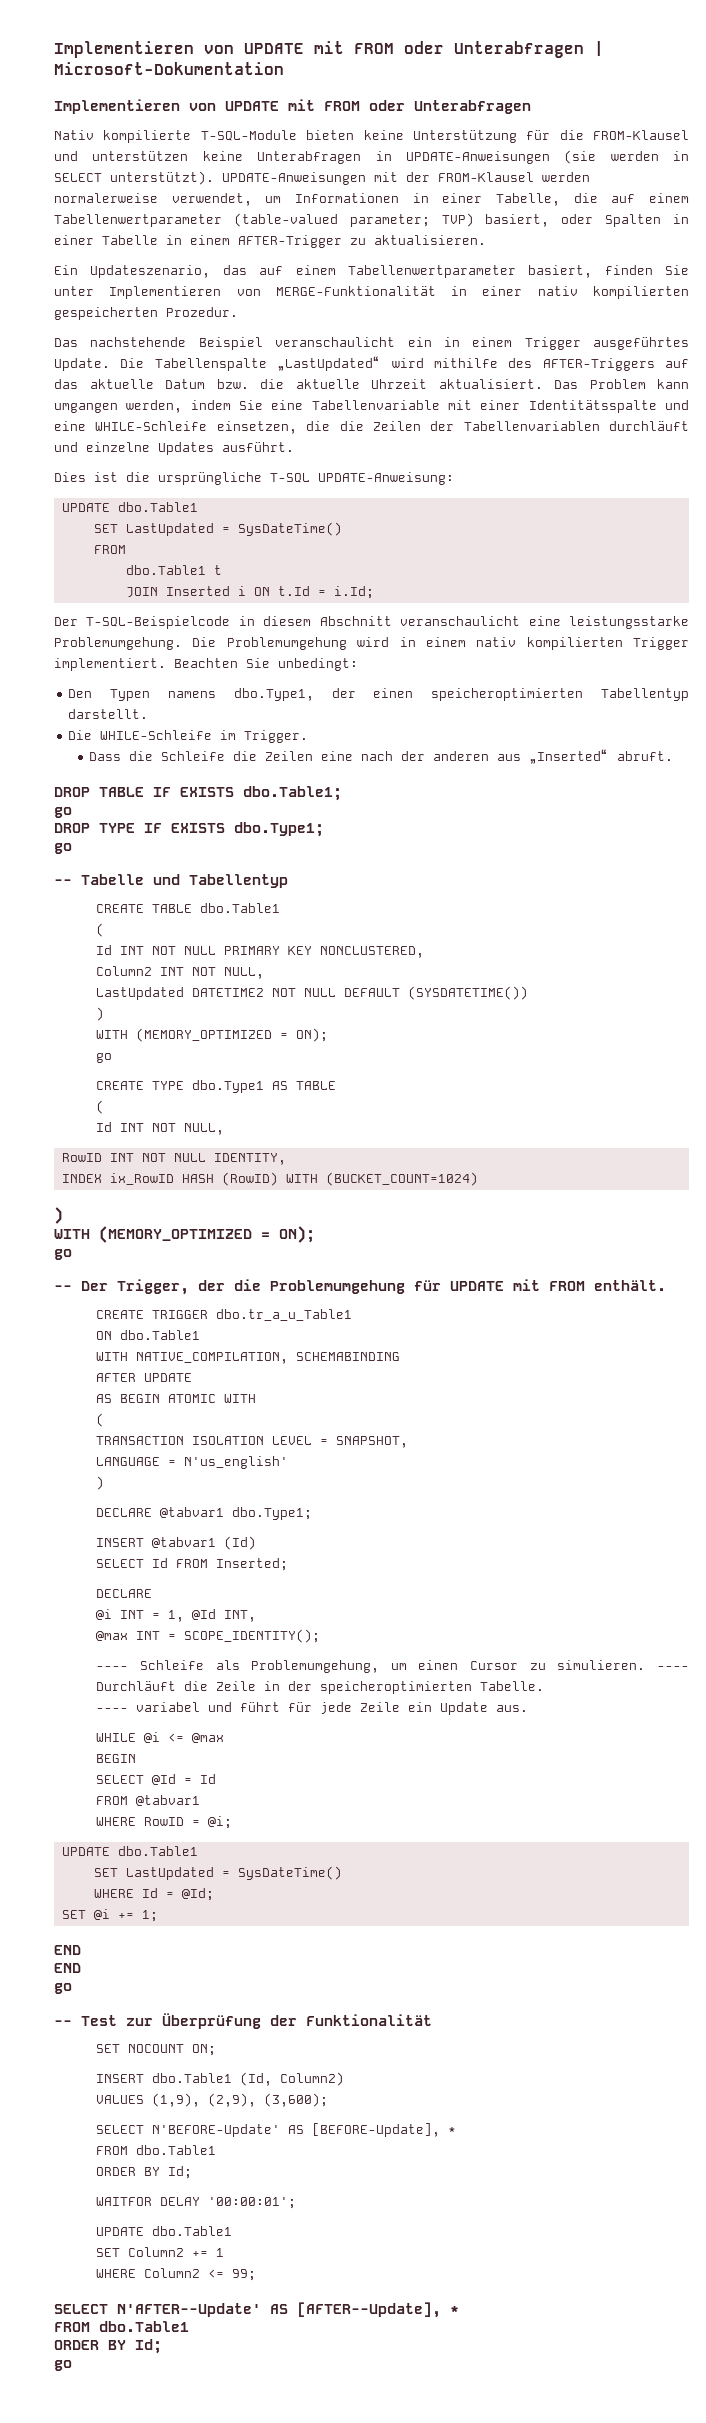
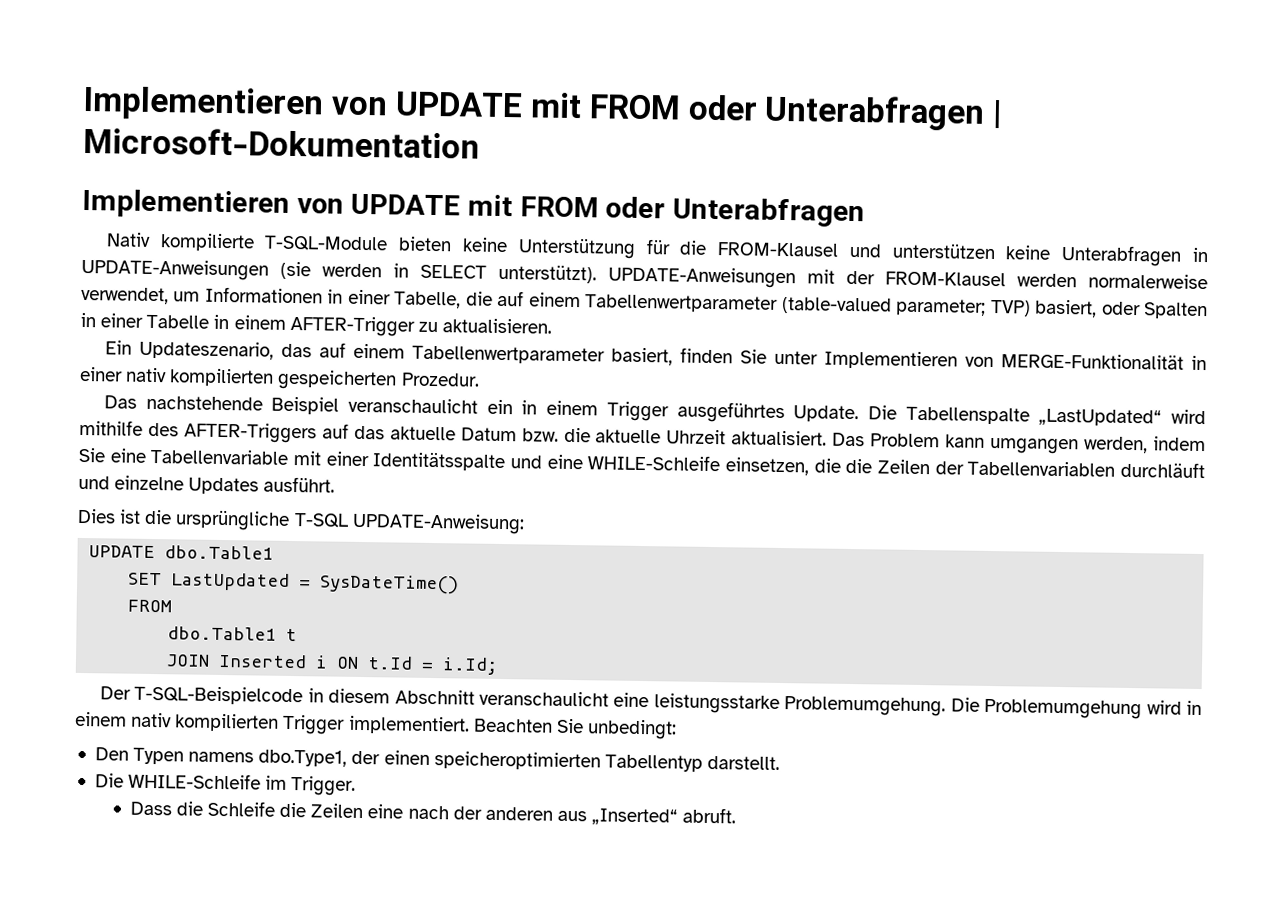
- DROP TABLE IF EXISTS dbo.Table1;
- go
- DROP TYPE IF EXISTS dbo.Type1;
- go
- -- Tabelle und Tabellentyp
- CREATE TABLE dbo.Table1
- (
- Id INT NOT NULL PRIMARY KEY NONCLUSTERED,
- Column2 INT NOT NULL,
- LastUpdated DATETIME2 NOT NULL DEFAULT (SYSDATETIME())
- )
- WITH (MEMORY_OPTIMIZED = ON);
- go
- CREATE TYPE dbo.Type1 AS TABLE
- (
- Id INT NOT NULL,
- RowID INT NOT NULL IDENTITY,
- INDEX ix_RowID HASH (RowID) WITH (BUCKET_COUNT=1024)
- )
- WITH (MEMORY_OPTIMIZED = ON);
- go
- -- Der Trigger, der die Problemumgehung für UPDATE mit FROM enthält.
- CREATE TRIGGER dbo.tr_a_u_Table1
- ON dbo.Table1
- WITH NATIVE_COMPILATION, SCHEMABINDING
- AFTER UPDATE
- AS BEGIN ATOMIC WITH
- (
- TRANSACTION ISOLATION LEVEL = SNAPSHOT,
- LANGUAGE = N'us_english'
- )
- DECLARE @tabvar1 dbo.Type1;
- INSERT @tabvar1 (Id)
- SELECT Id FROM Inserted;
- DECLARE
- @i INT = 1, @Id INT,
- @max INT = SCOPE_IDENTITY();
- ---- Schleife als Problemumgehung, um einen Cursor zu simulieren. ---- Durchläuft die Zeile in der speicheroptimierten Tabelle.
- ---- variabel und führt für jede Zeile ein Update aus.
- WHILE @i <= @max
- BEGIN
- SELECT @Id = Id
- FROM @tabvar1
- WHERE RowID = @i;
- UPDATE dbo.Table1
- SET LastUpdated = SysDateTime()
- WHERE Id = @Id;
- SET @i += 1;
- END
- END
- go
- -- Test zur Überprüfung der Funktionalität
- SET NOCOUNT ON;
- INSERT dbo.Table1 (Id, Column2)
- VALUES (1,9), (2,9), (3,600);
- SELECT N'BEFORE-Update' AS [BEFORE-Update], *
- FROM dbo.Table1
- ORDER BY Id;
- WAITFOR DELAY '00:00:01';
- UPDATE dbo.Table1
- SET Column2 += 1
- WHERE Column2 <= 99;
- SELECT N'AFTER--Update' AS [AFTER--Update], *
- FROM dbo.Table1
- ORDER BY Id;
- go

